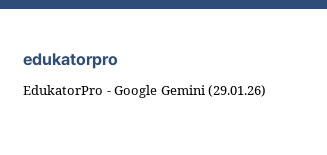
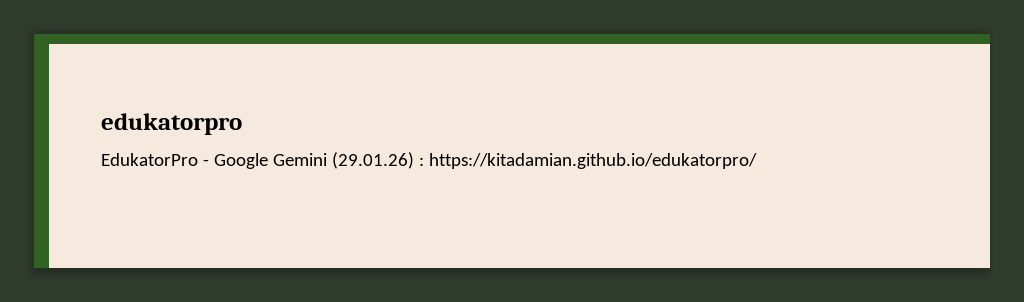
- EdukatorPro - Google Gemini (29.01.26)
+ EdukatorPro - Google Gemini (29.01.26) : https://kitadamian.github.io/edukatorpro/

